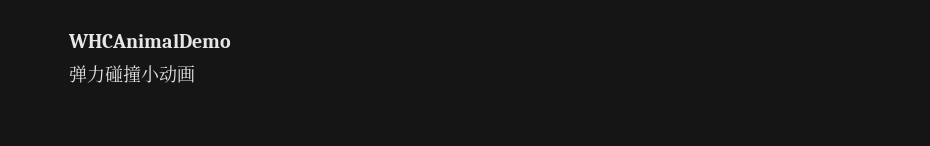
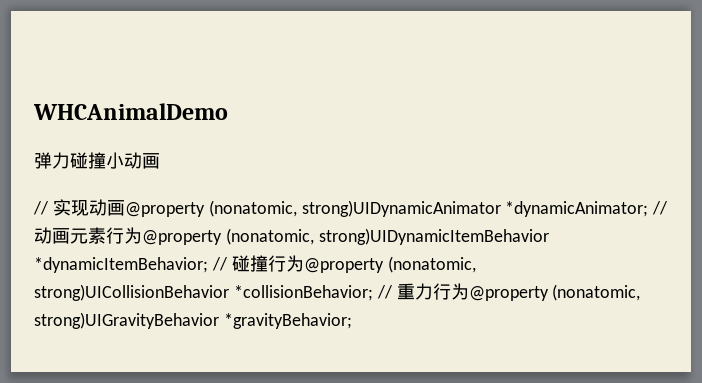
+ // 实现动画@property (nonatomic, strong)UIDynamicAnimator *dynamicAnimator; // 动画元素行为@property (nonatomic, strong)UIDynamicItemBehavior *dynamicItemBehavior; // 碰撞行为@property (nonatomic, strong)UICollisionBehavior *collisionBehavior; // 重力行为@property (nonatomic, strong)UIGravityBehavior *gravityBehavior;

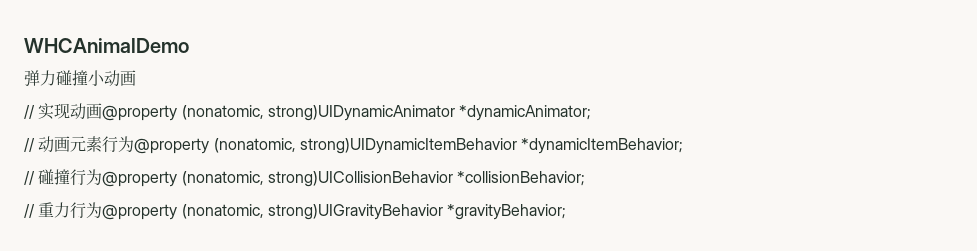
- // 实现动画@property (nonatomic, strong)UIDynamicAnimator *dynamicAnimator; // 动画元素行为@property (nonatomic, strong)UIDynamicItemBehavior *dynamicItemBehavior; // 碰撞行为@property (nonatomic, strong)UICollisionBehavior *collisionBehavior; // 重力行为@property (nonatomic, strong)UIGravityBehavior *gravityBehavior;
+ // 实现动画@property (nonatomic, strong)UIDynamicAnimator *dynamicAnimator;
+ // 动画元素行为@property (nonatomic, strong)UIDynamicItemBehavior *dynamicItemBehavior;
+ // 碰撞行为@property (nonatomic, strong)UICollisionBehavior *collisionBehavior;
+ // 重力行为@property (nonatomic, strong)UIGravityBehavior *gravityBehavior;

